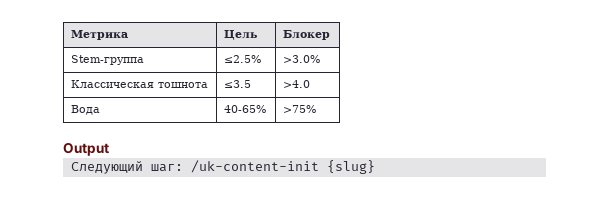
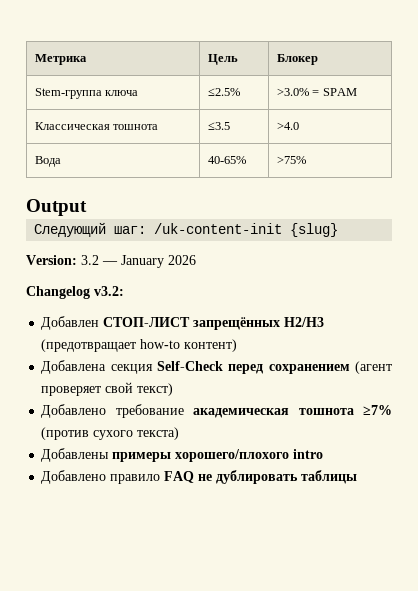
- Stem-группа | ≤2.5% | >3.0%
+ Stem-группа ключа | ≤2.5% | >3.0% = SPAM
+ Version: 3.2 — January 2026
+ Changelog v3.2:
+ Добавлен СТОП-ЛИСТ запрещённых H2/H3 (предотвращает how-to контент)
+ Добавлена секция Self-Check перед сохранением (агент проверяет свой текст)
+ Добавлено требование академическая тошнота ≥7% (против сухого текста)
+ Добавлены примеры хорошего/плохого intro
+ Добавлено правило FAQ не дублировать таблицы

